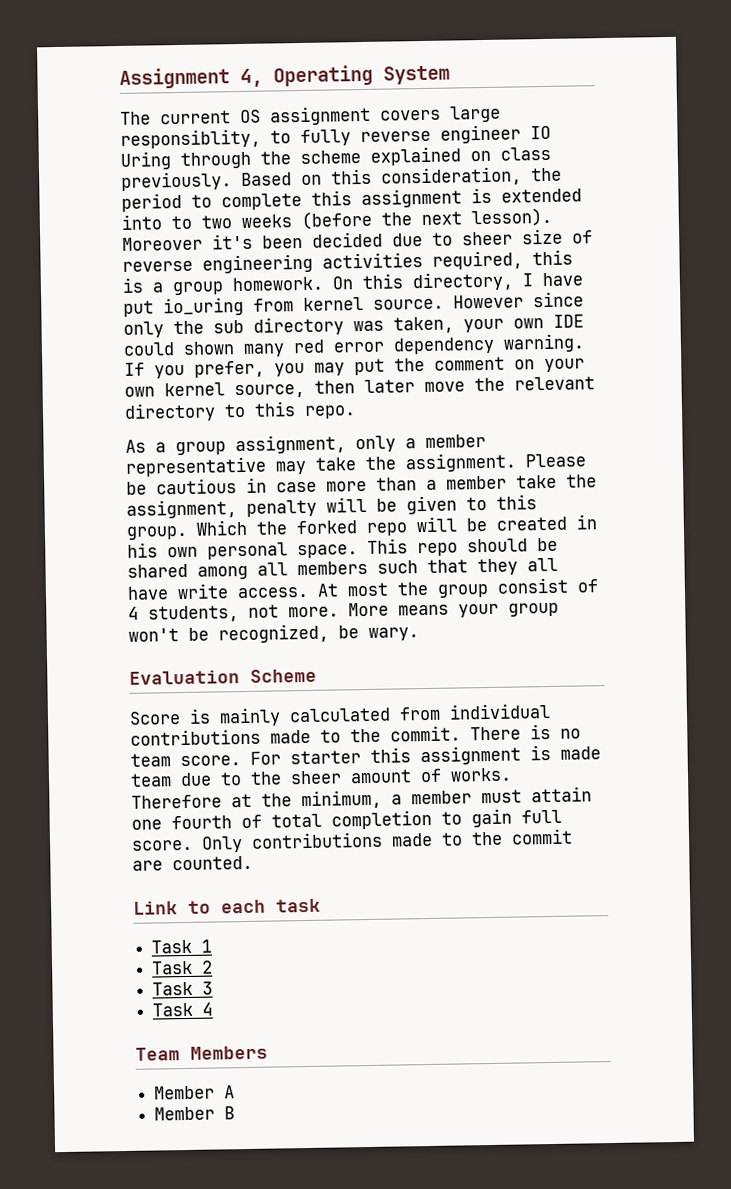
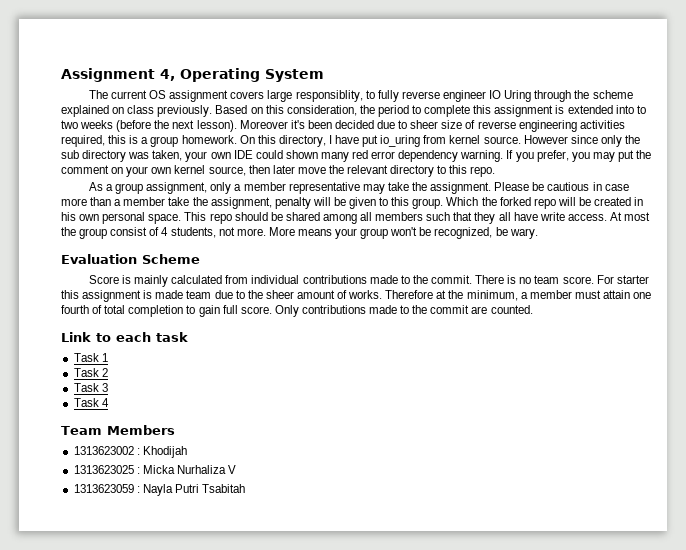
- Member A
- Member B
+ 1313623002 : Khodijah
+ 1313623025 : Micka Nurhaliza V
+ 1313623059 : Nayla Putri Tsabitah

